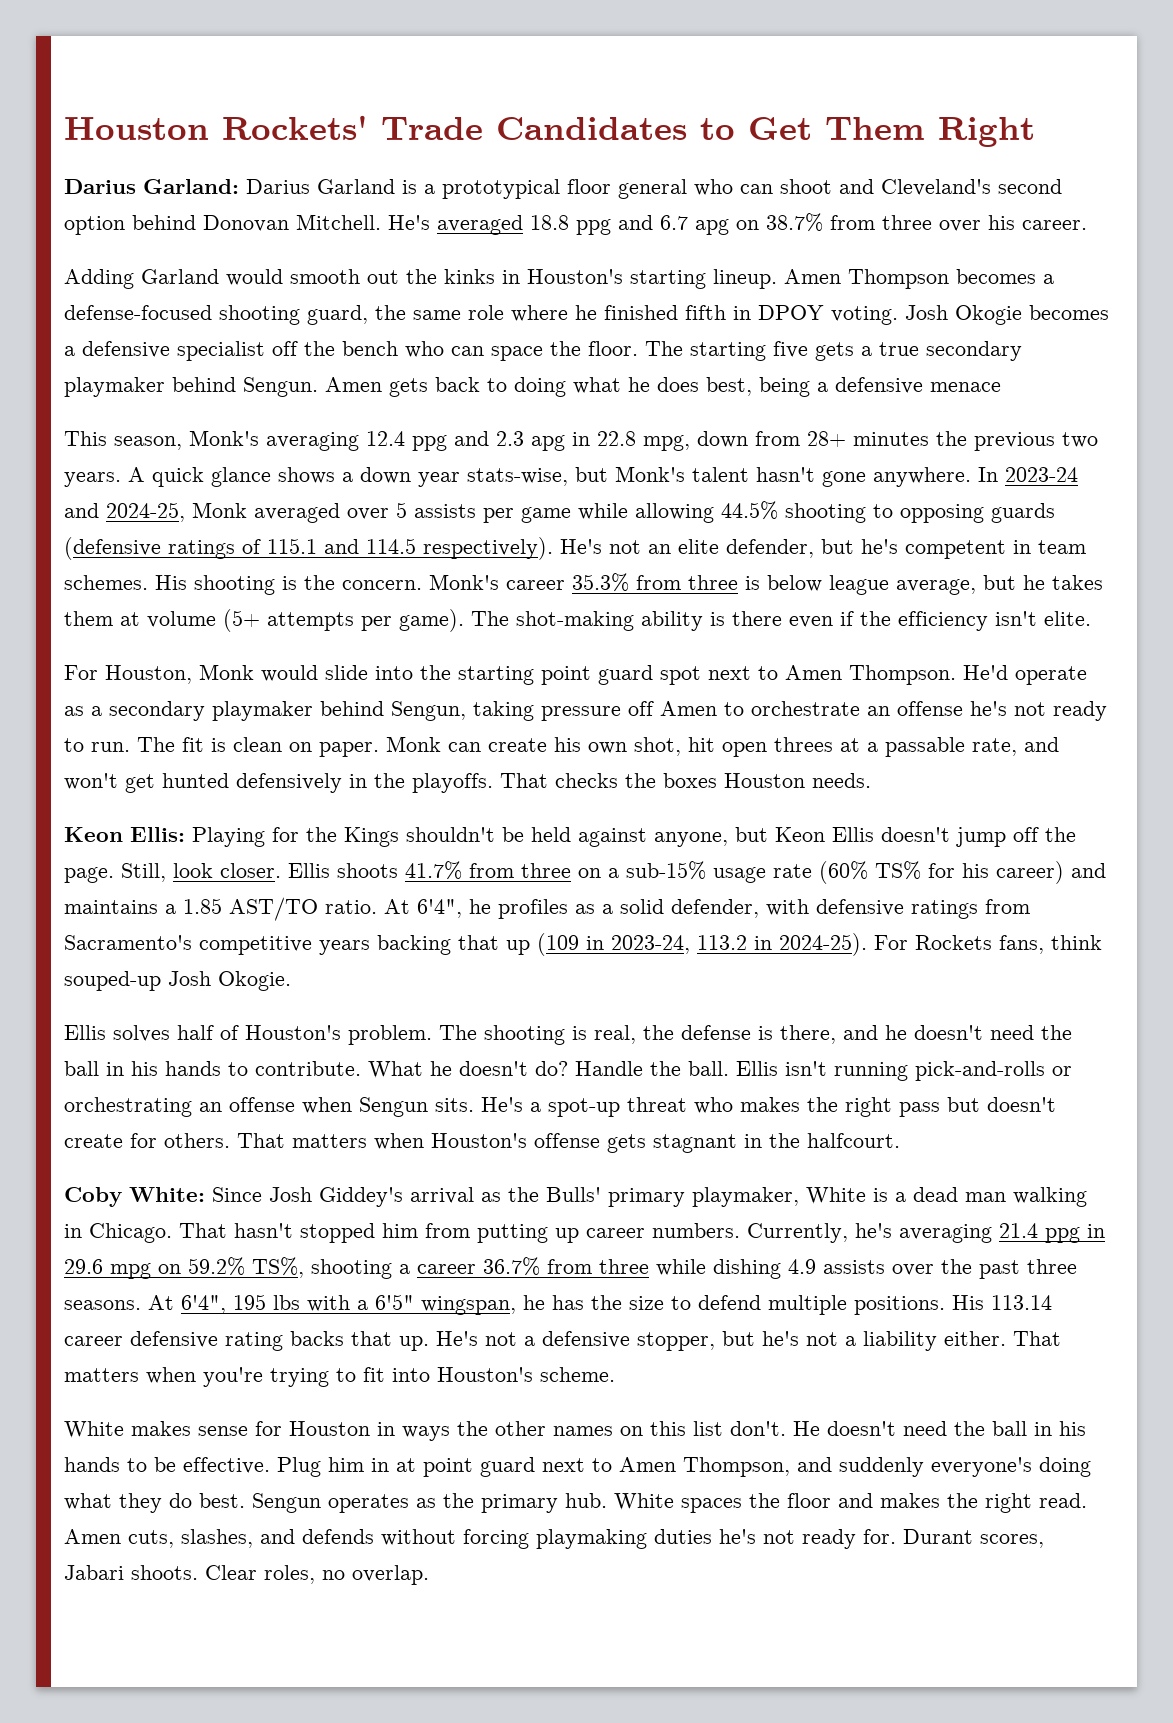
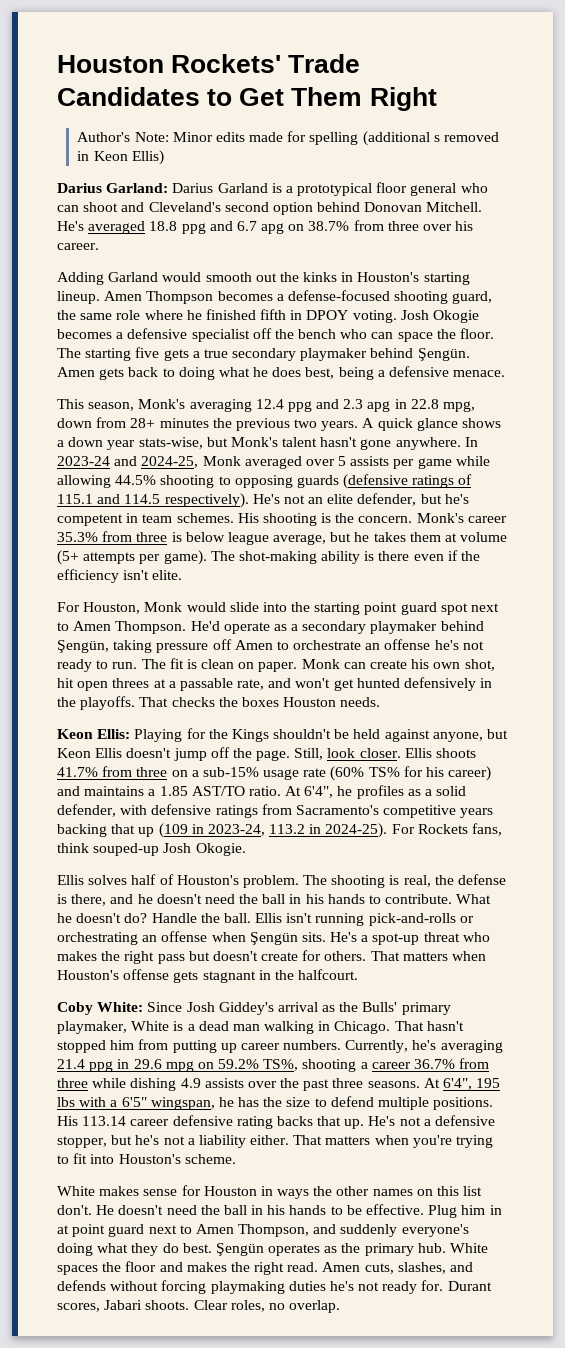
+ Author's Note: Minor edits made for spelling (additional s removed in Keon Ellis)
- The starting five gets a true secondary playmaker behind Sengun.
+ The starting five gets a true secondary playmaker behind Şengün.
- Amen gets back to doing what he does best, being a defensive menace
+ Amen gets back to doing what he does best, being a defensive menace.
- He'd operate as a secondary playmaker behind Sengun, taking pressure off Amen to orchestrate an offense he's not ready to run.
+ He'd operate as a secondary playmaker behind Şengün, taking pressure off Amen to orchestrate an offense he's not ready to run.
- Ellis isn't running pick-and-rolls or orchestrating an offense when Sengun sits.
+ Ellis isn't running pick-and-rolls or orchestrating an offense when Şengün sits.
- Sengun operates as the primary hub.
+ Şengün operates as the primary hub.

